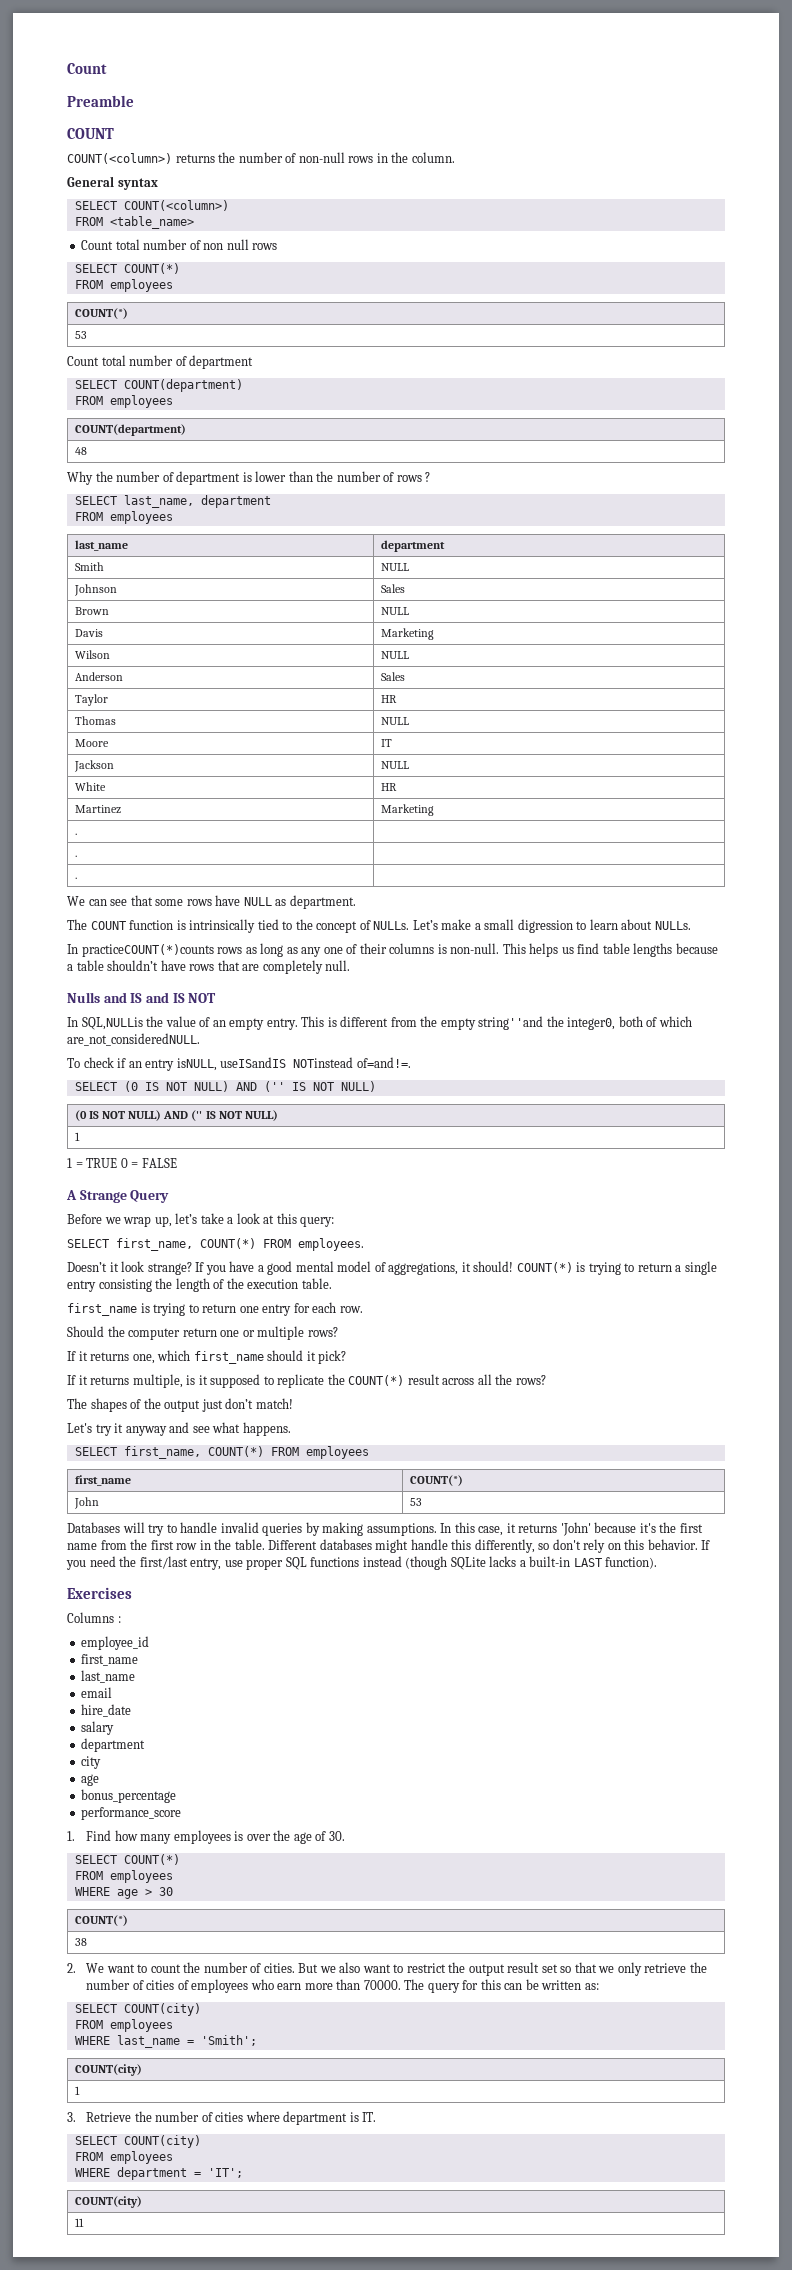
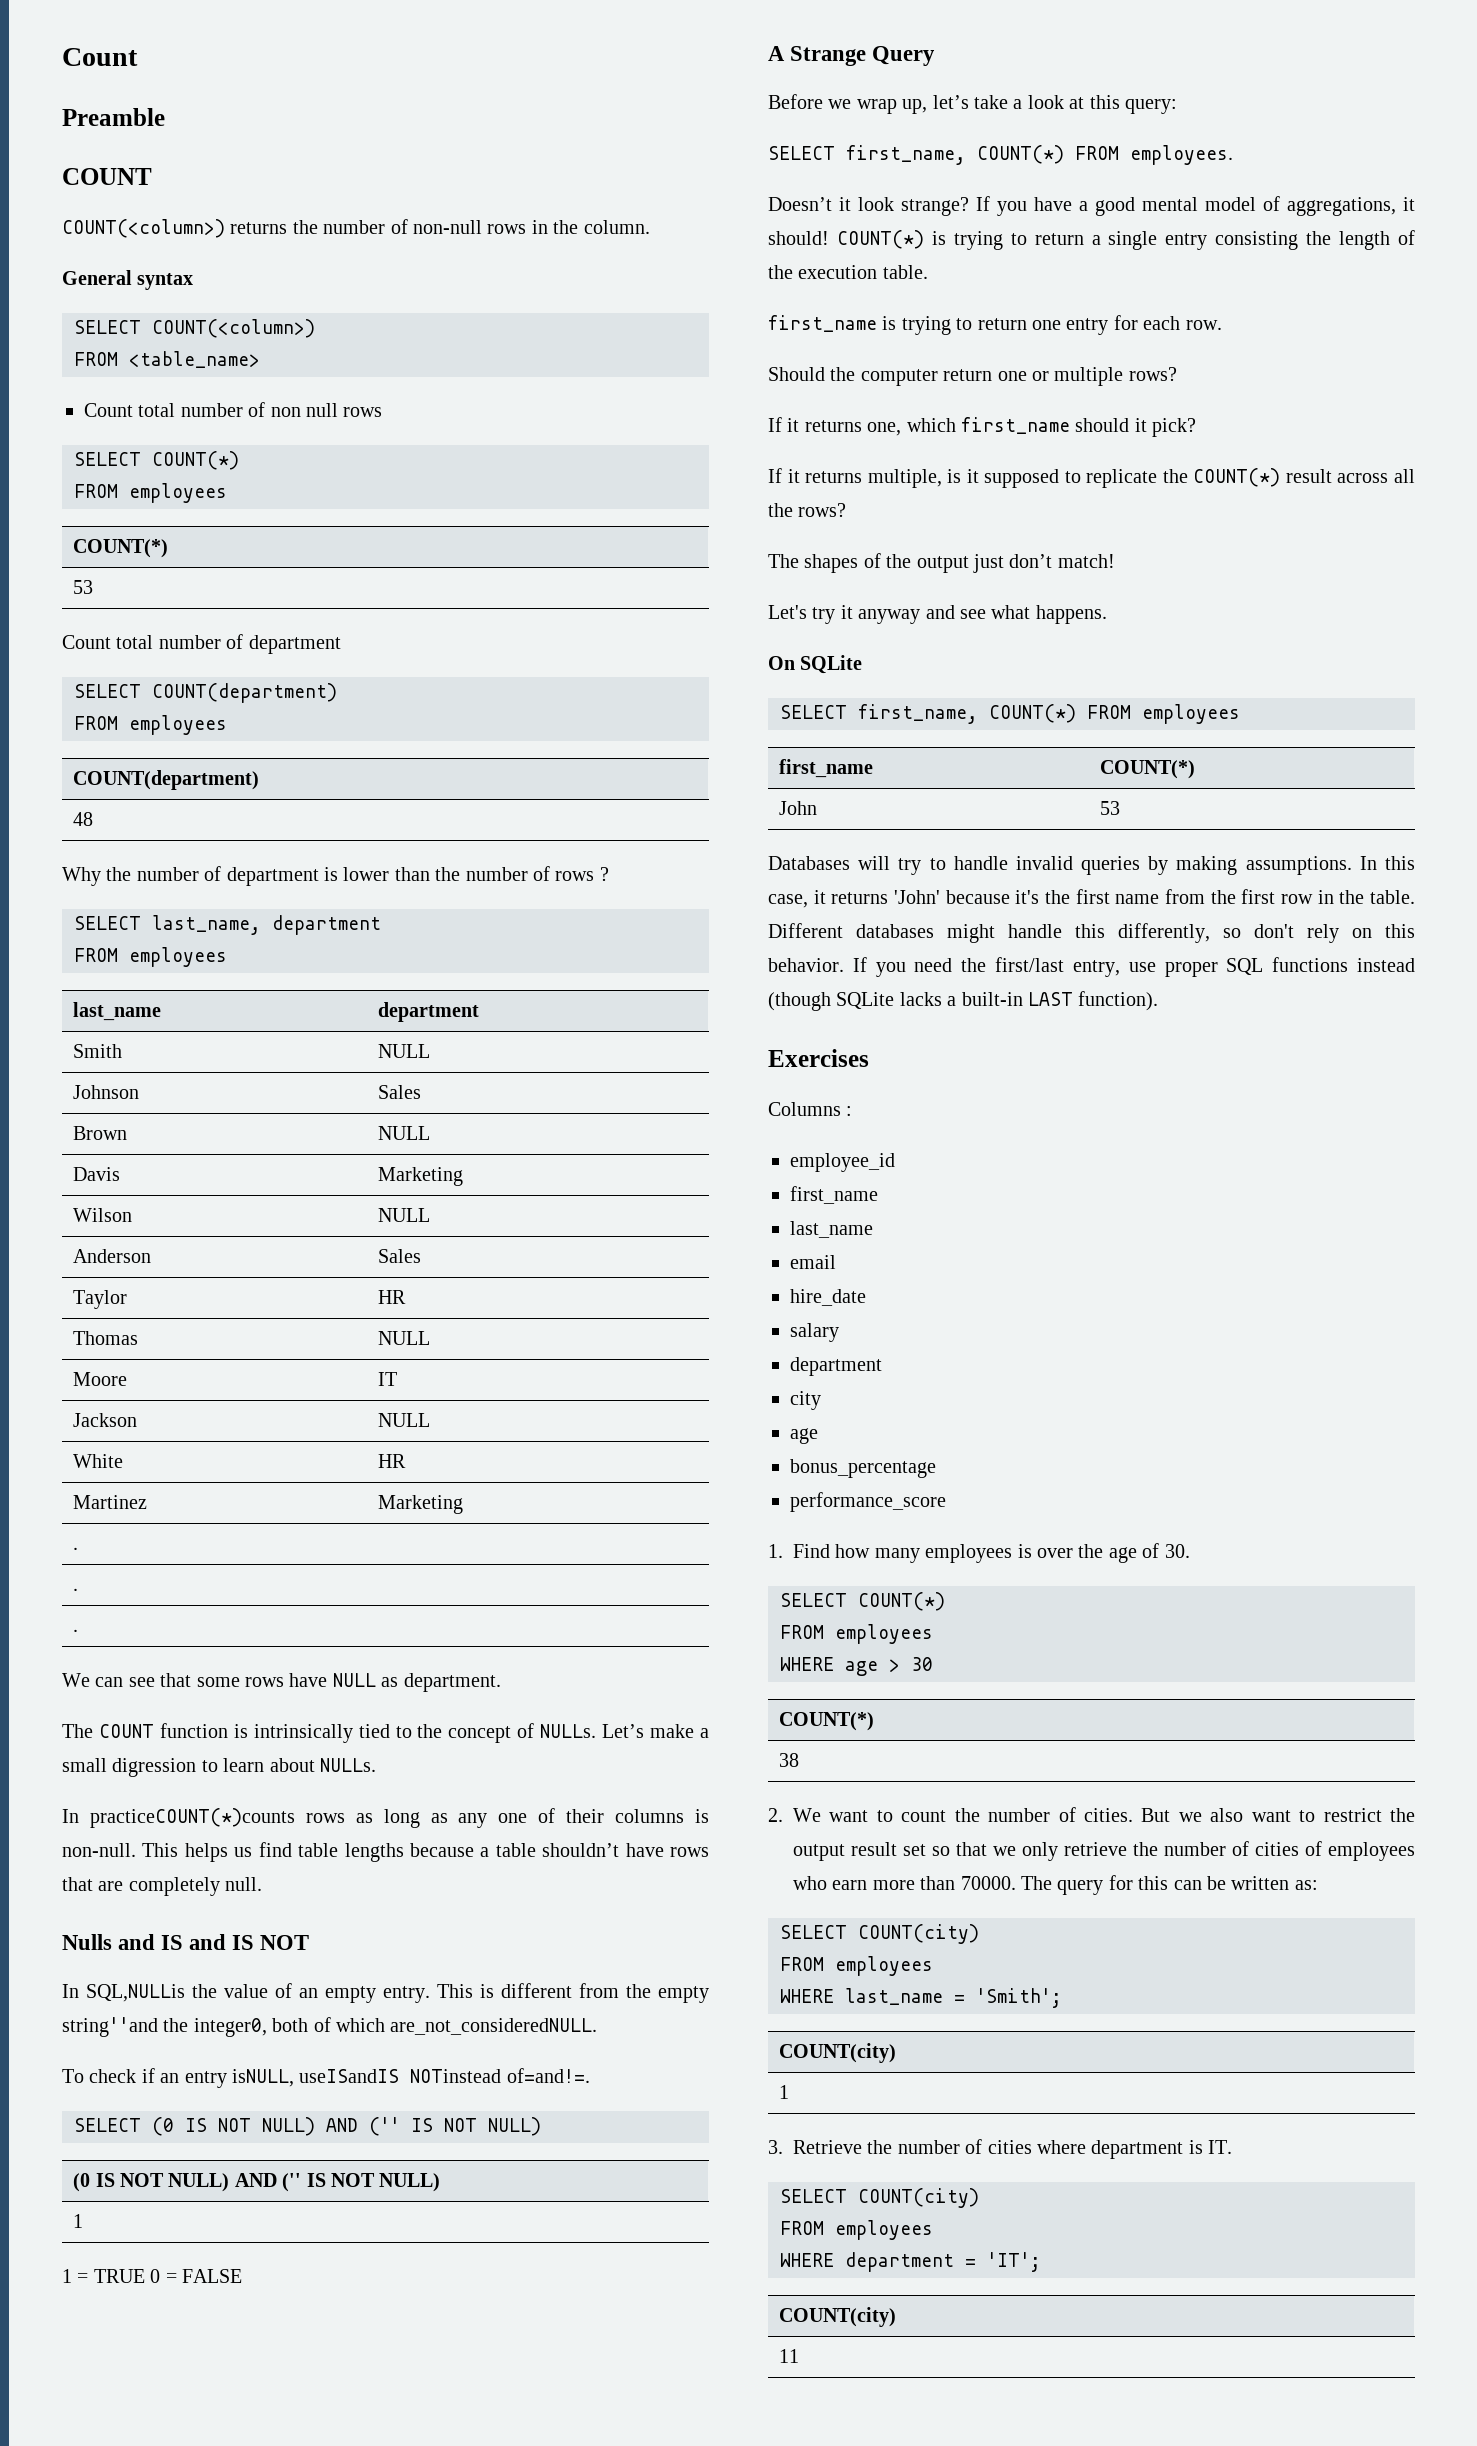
+ On SQLite

